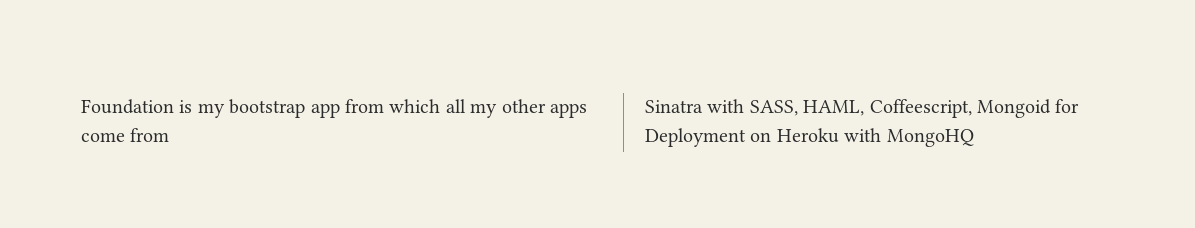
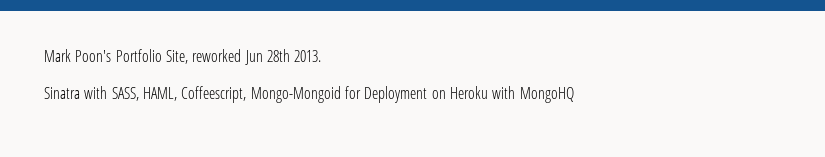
- Foundation is my bootstrap app from which all my other apps come from
+ Mark Poon's Portfolio Site, reworked Jun 28th 2013.
- Sinatra with SASS, HAML, Coffeescript, Mongoid for Deployment on Heroku with MongoHQ
+ Sinatra with SASS, HAML, Coffeescript, Mongo-Mongoid for Deployment on Heroku with MongoHQ

